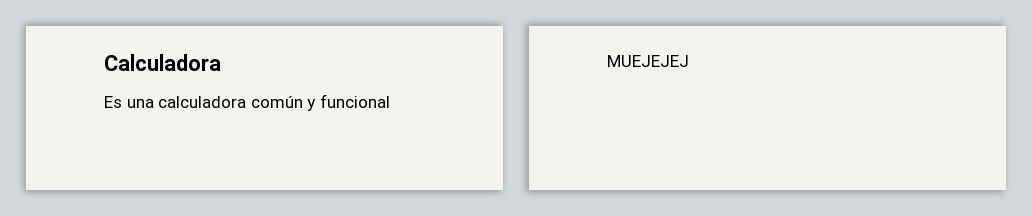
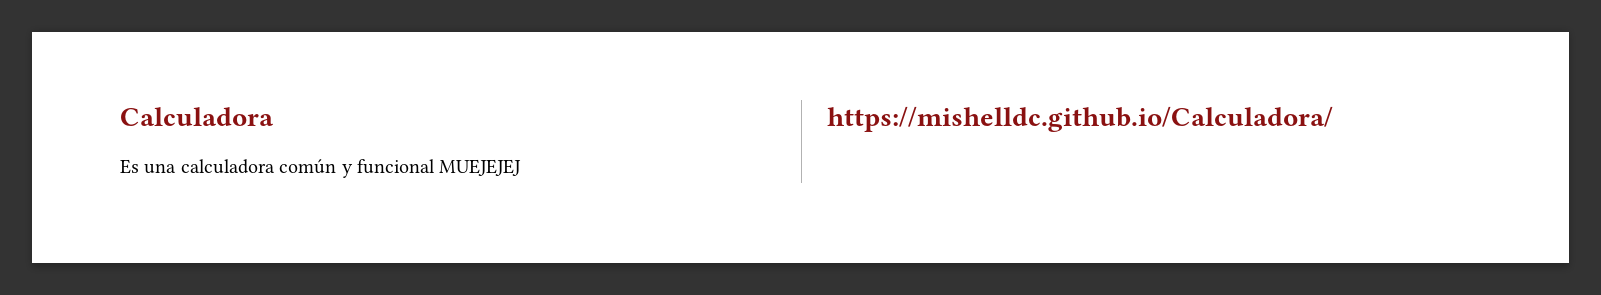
+ https://mishelldc.github.io/Calculadora/

